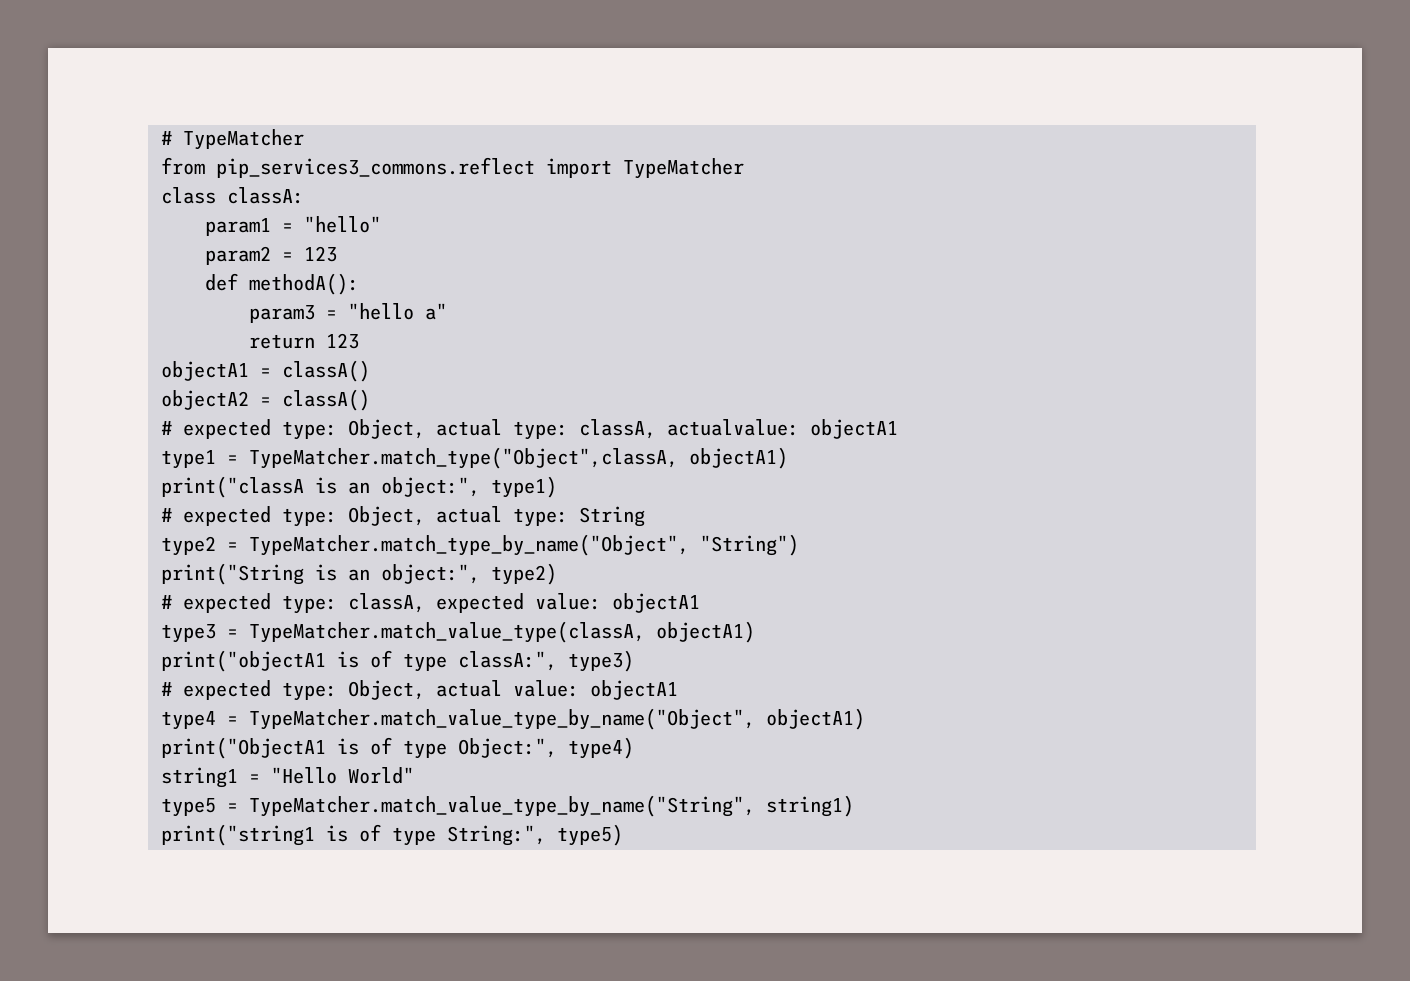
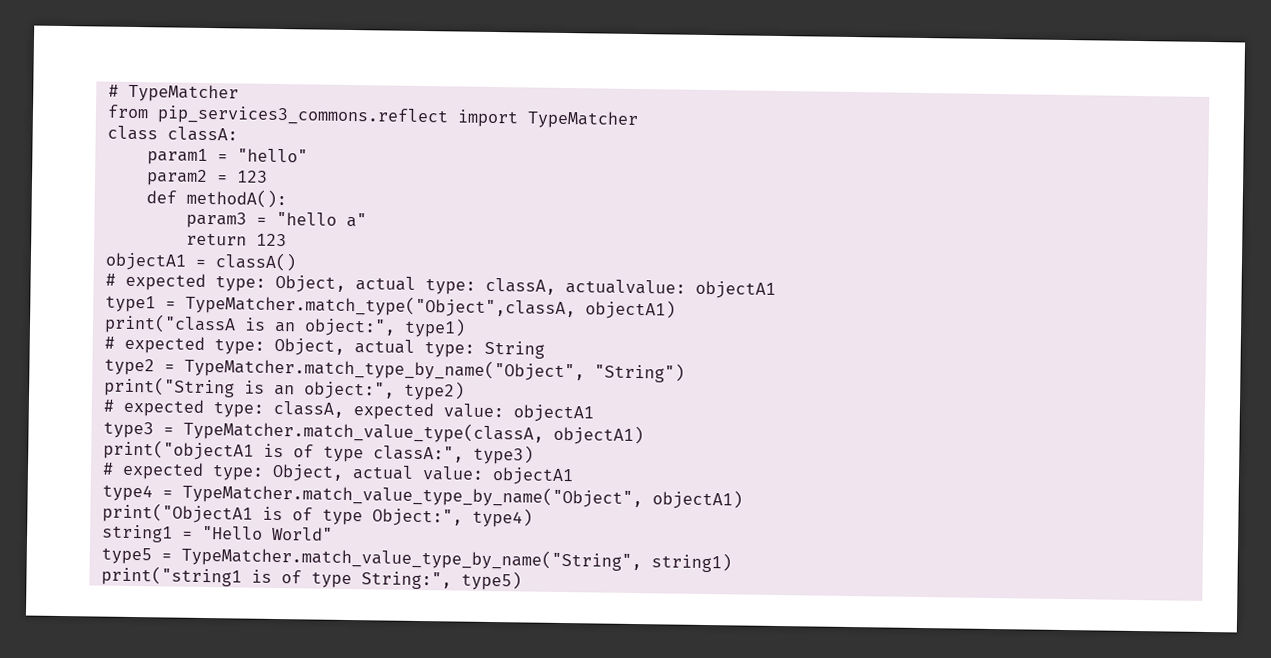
- objectA2 = classA()

